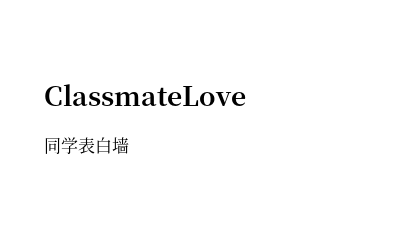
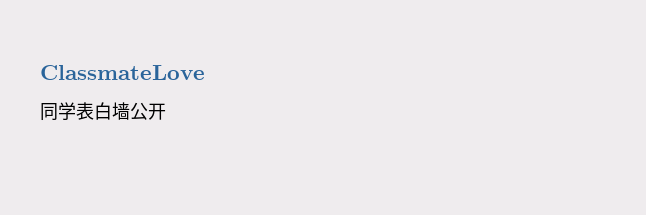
- 同学表白墙
+ 同学表白墙公开

